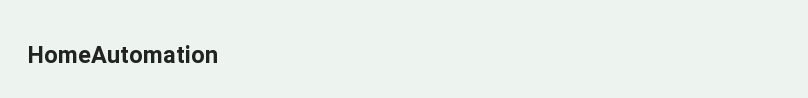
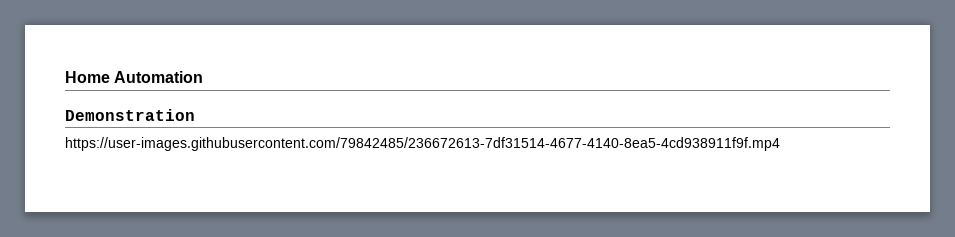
- HomeAutomation
+ Home Automation
+ Demonstration
+ https://user-images.githubusercontent.com/79842485/236672613-7df31514-4677-4140-8ea5-4cd938911f9f.mp4

